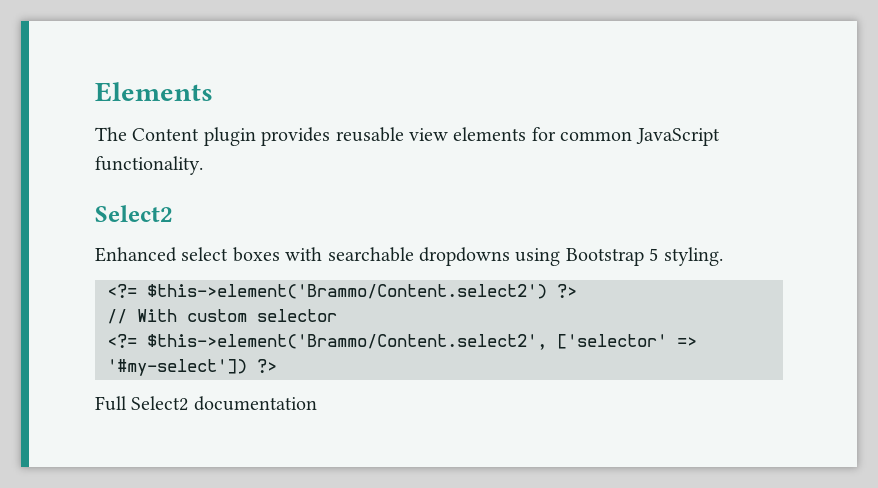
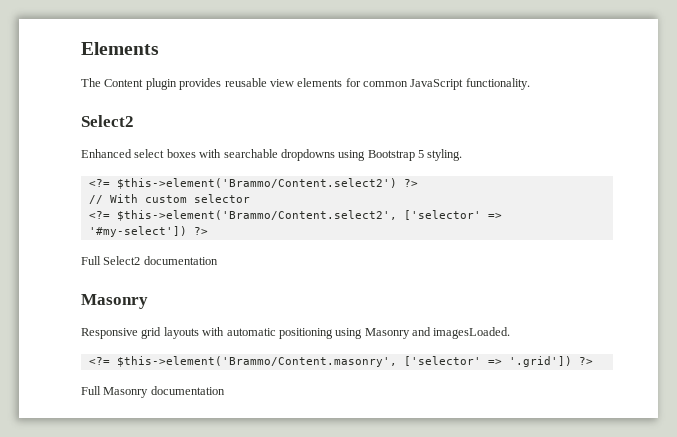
  Full Select2 documentation
+ Masonry
+ Responsive grid layouts with automatic positioning using Masonry and imagesLoaded.
+ <?= $this->element('Brammo/Content.masonry', ['selector' => '.grid']) ?>
+ Full Masonry documentation

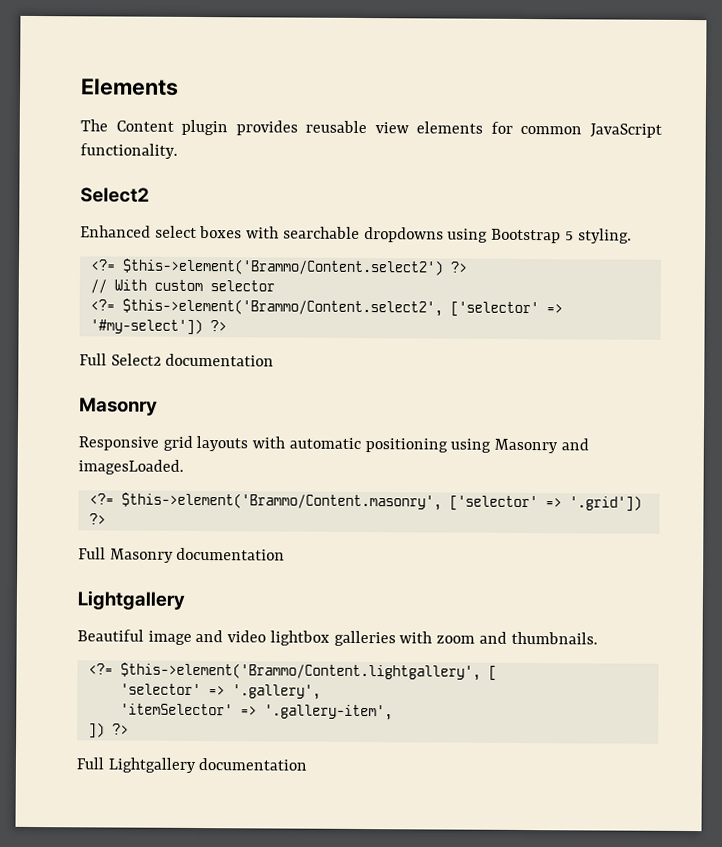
  Full Masonry documentation
+ Lightgallery
+ Beautiful image and video lightbox galleries with zoom and thumbnails.
+ <?= $this->element('Brammo/Content.lightgallery', [
+ 'selector' => '.gallery',
+ 'itemSelector' => '.gallery-item',
+ ]) ?>
+ Full Lightgallery documentation

